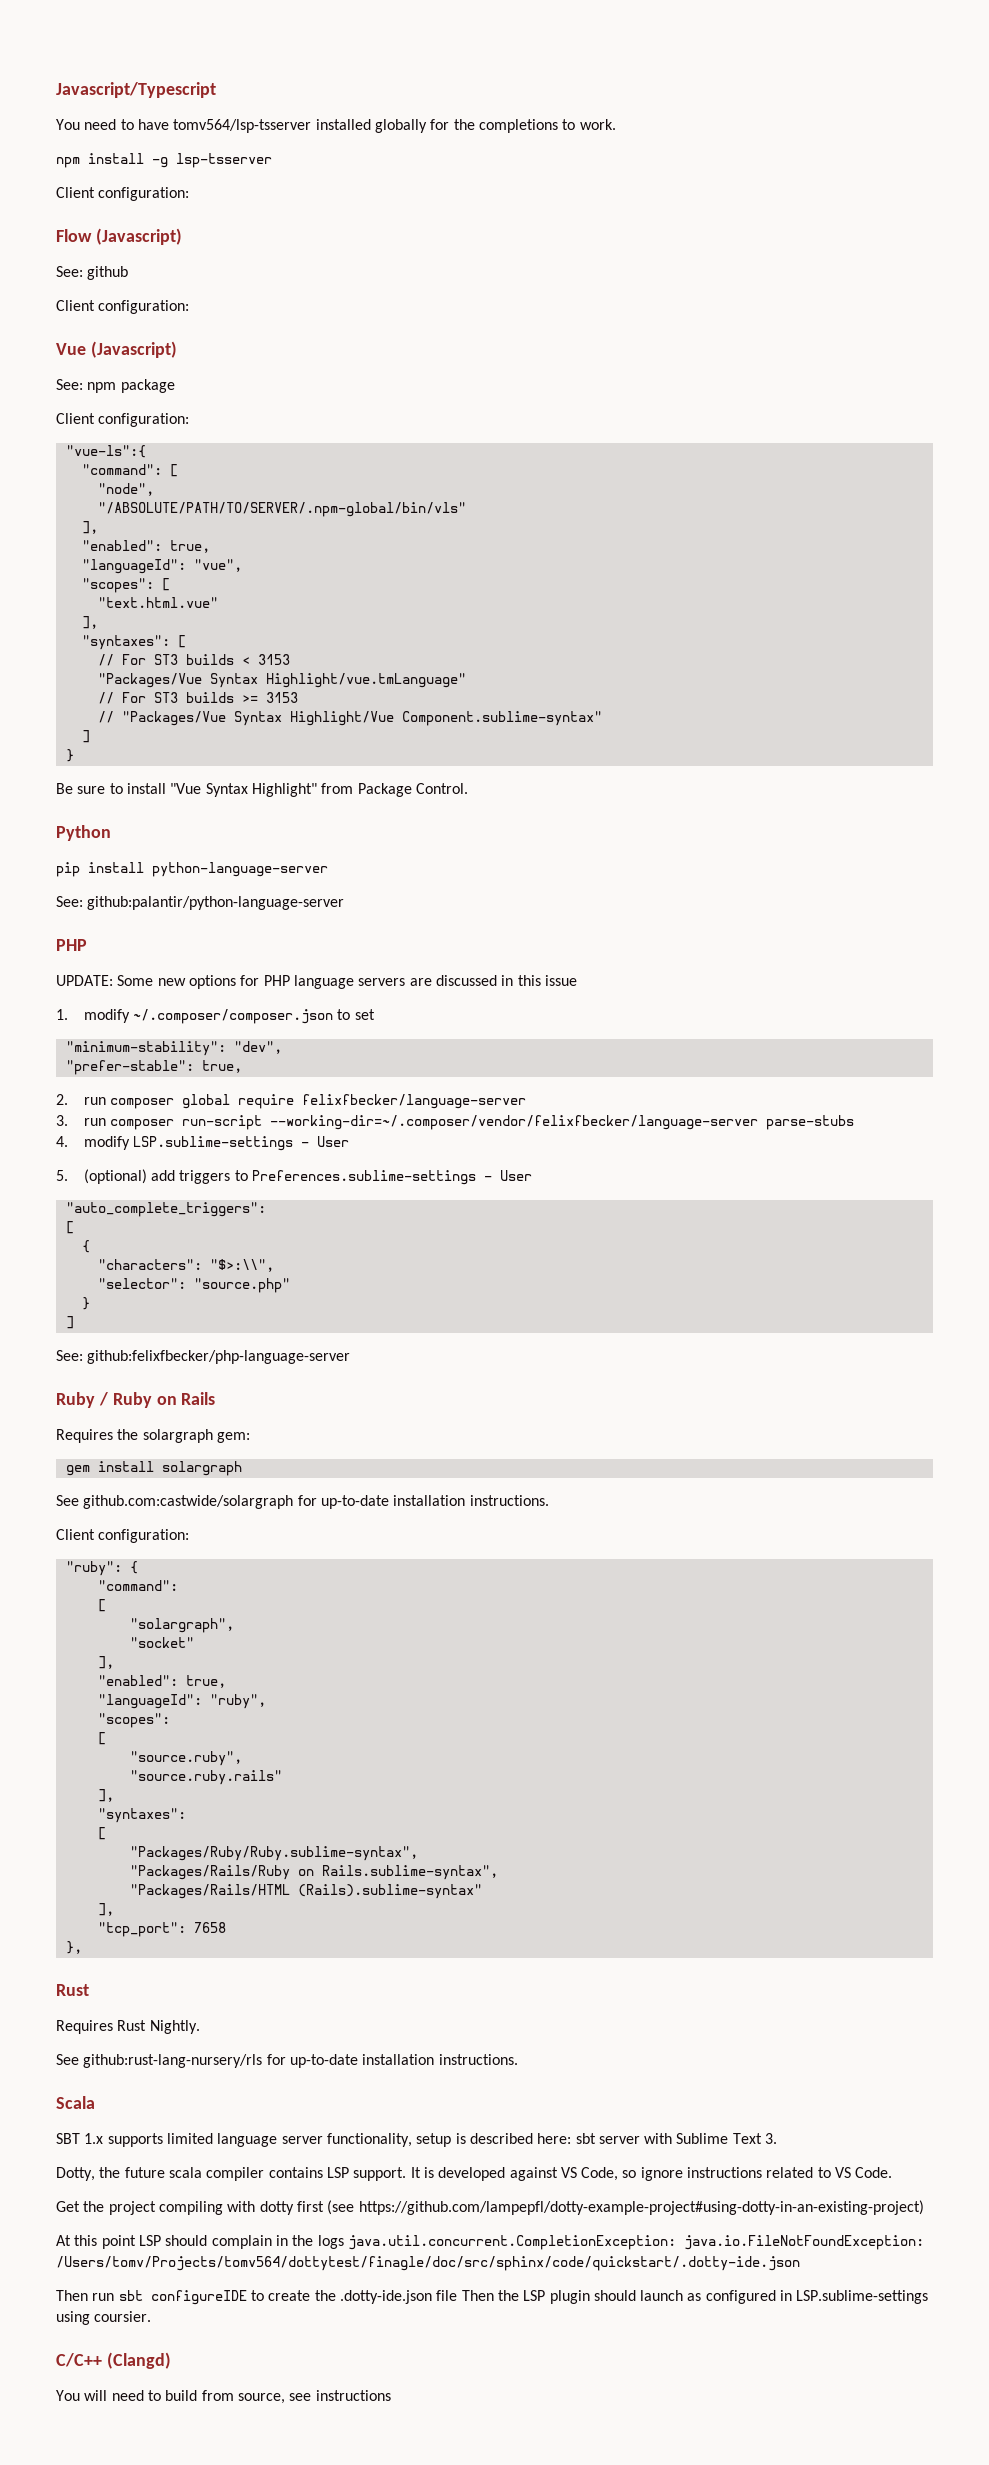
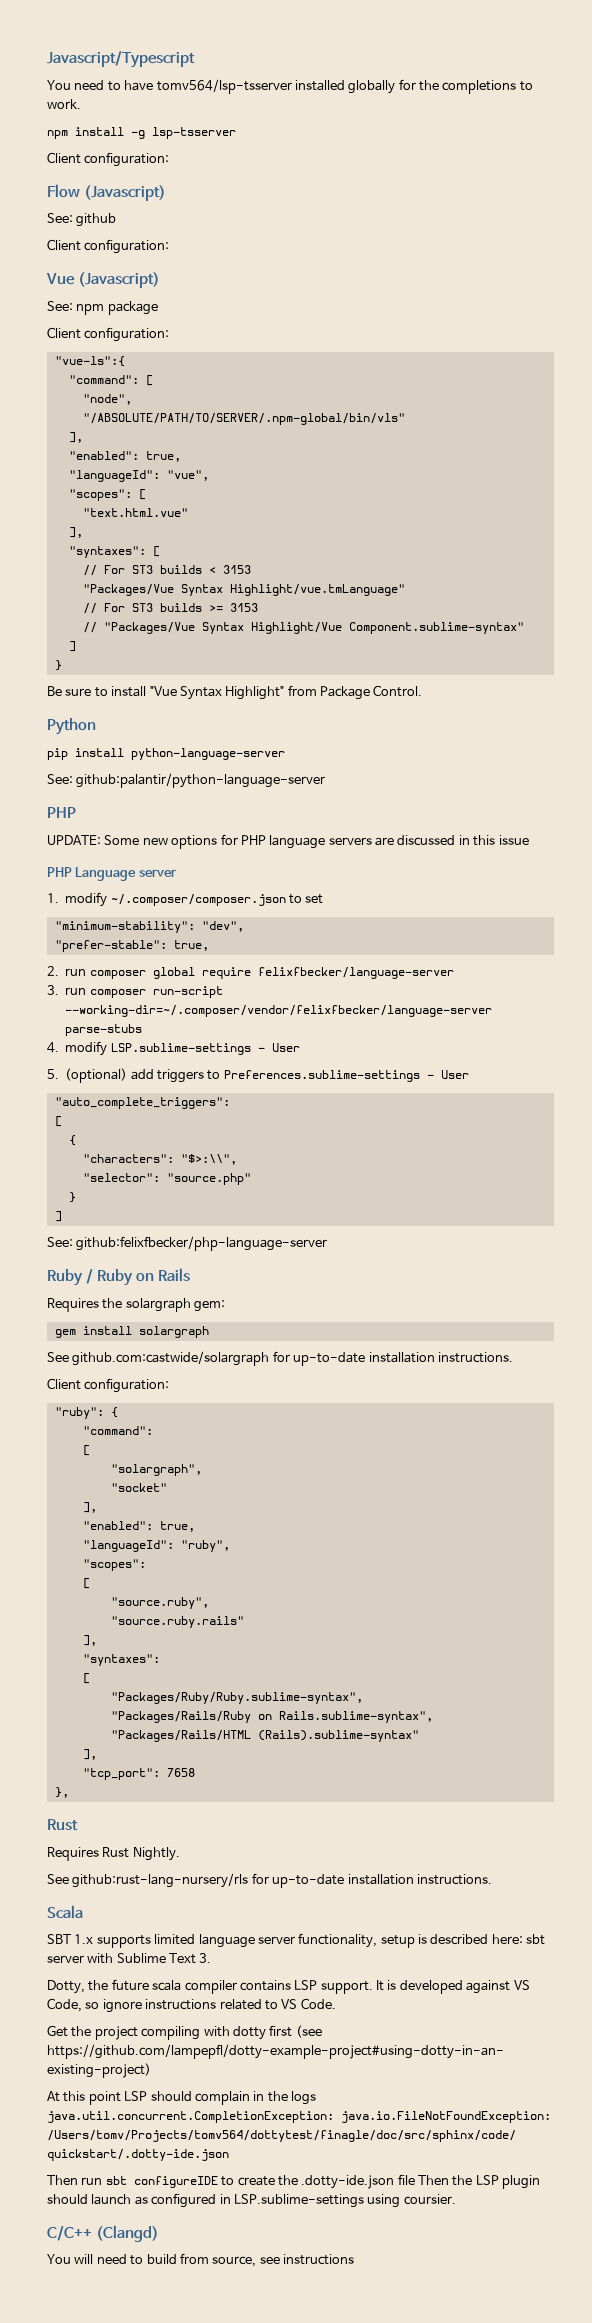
+ PHP Language server

